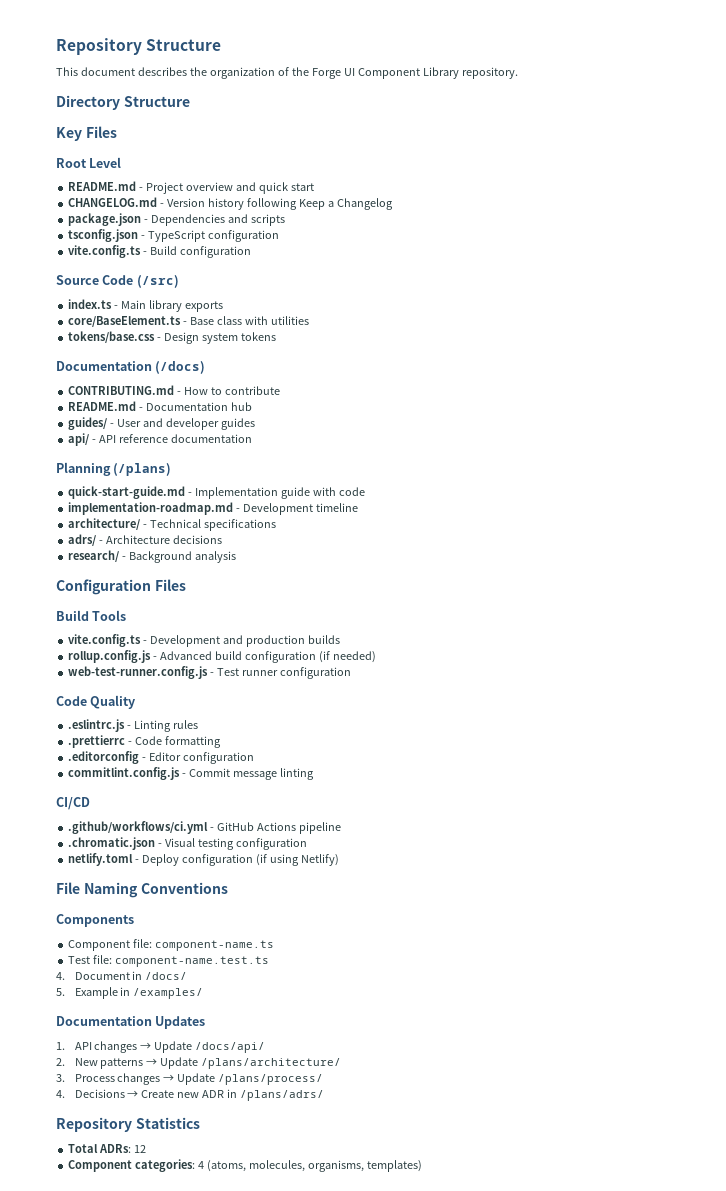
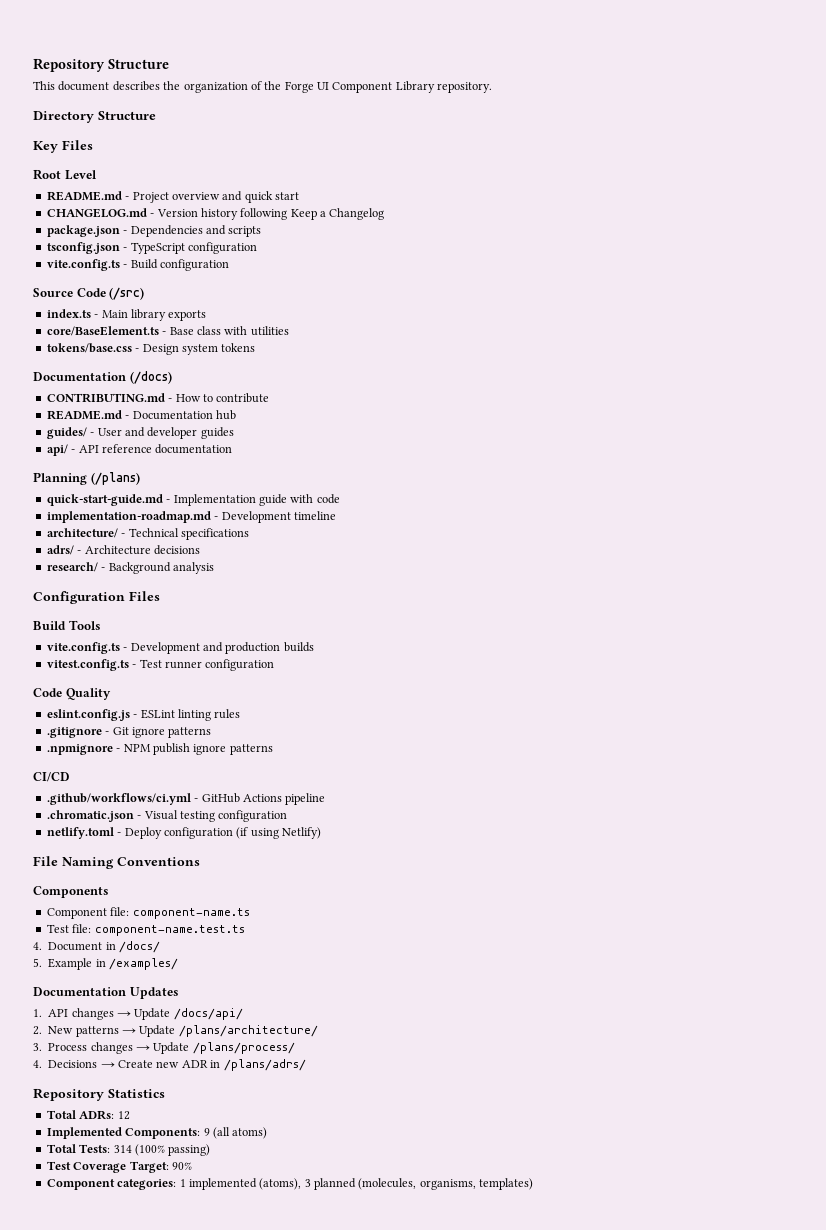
- rollup.config.js - Advanced build configuration (if needed)
- web-test-runner.config.js - Test runner configuration
+ vitest.config.ts - Test runner configuration
- .eslintrc.js - Linting rules
- .prettierrc - Code formatting
- .editorconfig - Editor configuration
- commitlint.config.js - Commit message linting
+ eslint.config.js - ESLint linting rules
+ .gitignore - Git ignore patterns
+ .npmignore - NPM publish ignore patterns
- Component categories: 4 (atoms, molecules, organisms, templates)
+ Implemented Components: 9 (all atoms)
+ Total Tests: 314 (100% passing)
+ Test Coverage Target: 90%
+ Component categories: 1 implemented (atoms), 3 planned (molecules, organisms, templates)

